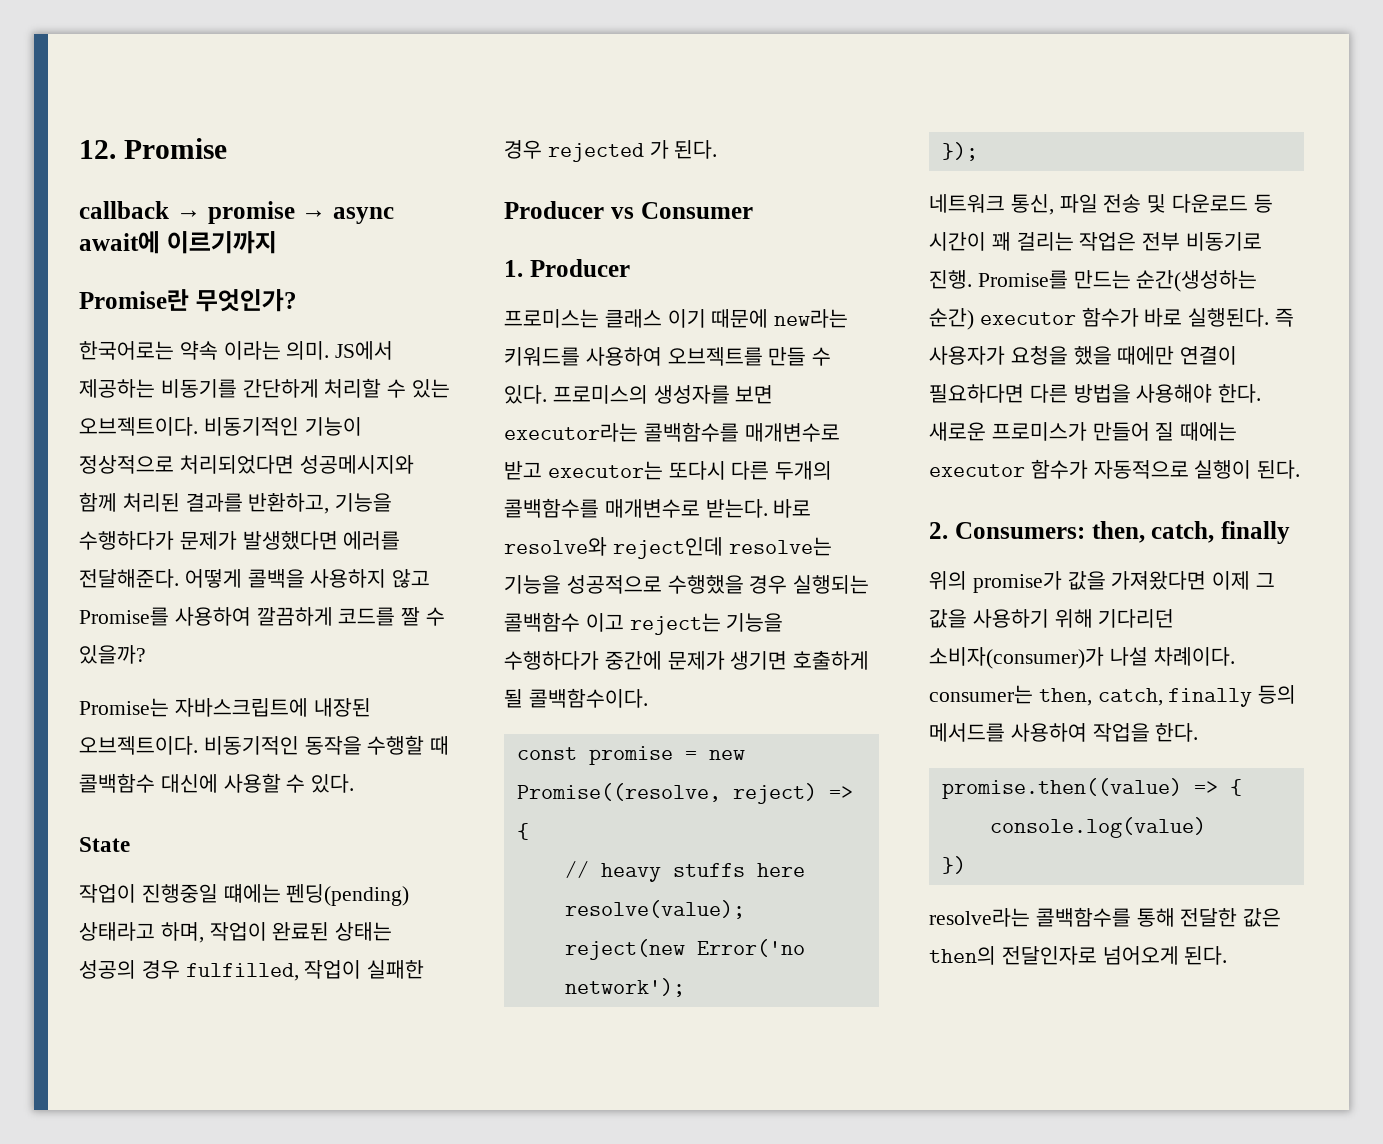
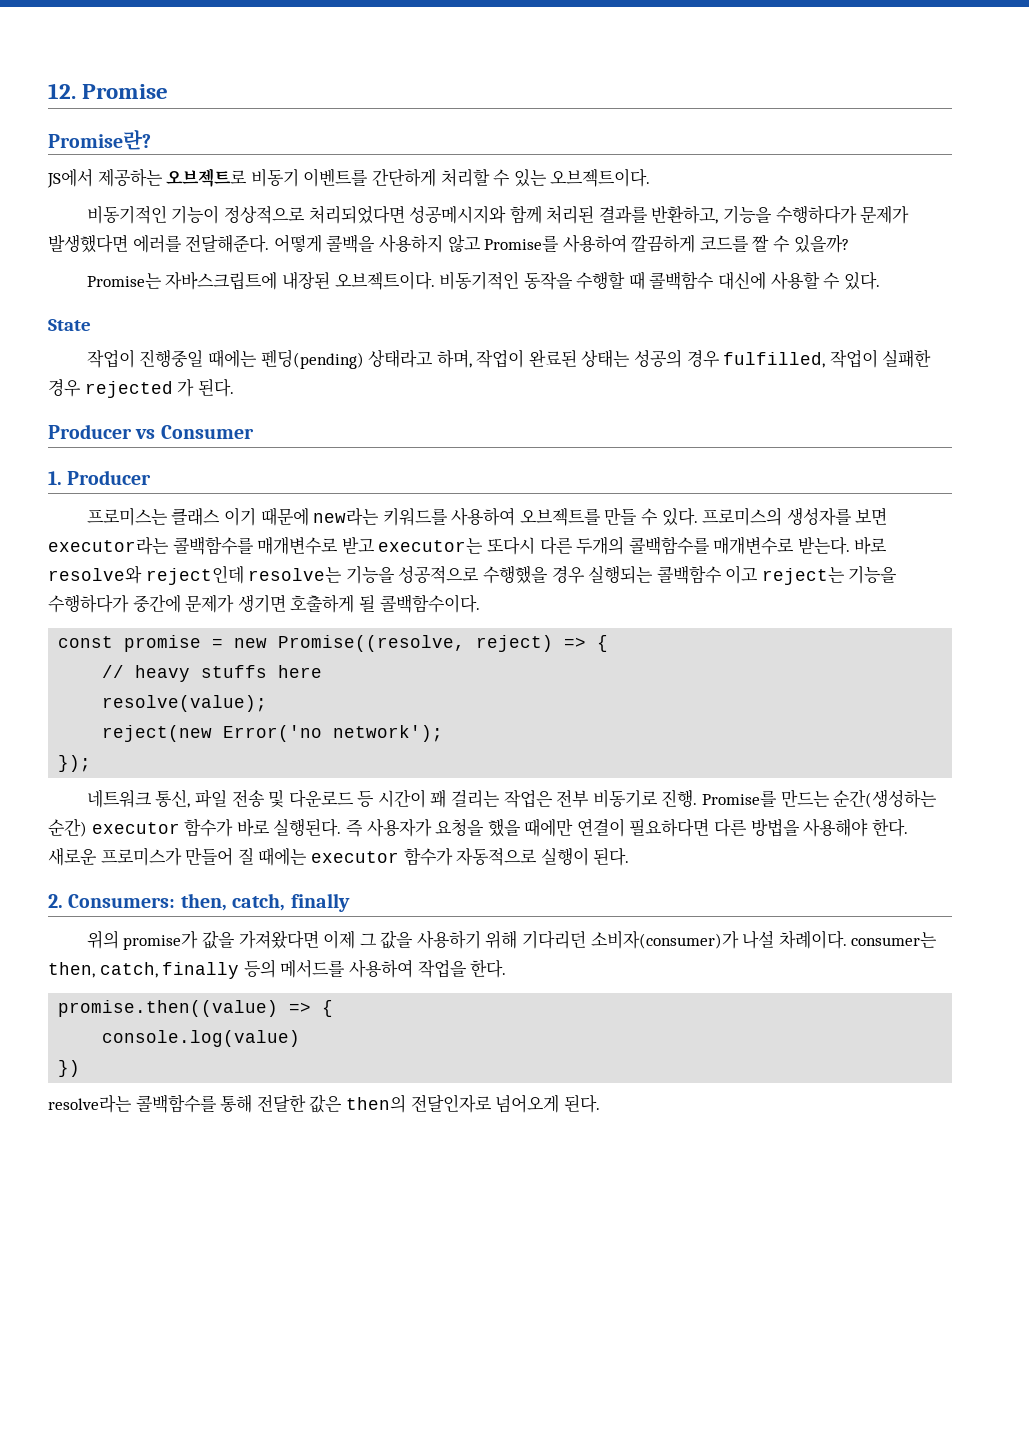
- callback → promise → async await에 이르기까지
- Promise란 무엇인가?
- 한국어로는 약속 이라는 의미. JS에서 제공하는 비동기를 간단하게 처리할 수 있는 오브젝트이다. 비동기적인 기능이 정상적으로 처리되었다면 성공메시지와 함께 처리된 결과를 반환하고, 기능을 수행하다가 문제가 발생했다면 에러를 전달해준다.
+ Promise란?
+ JS에서 제공하는 오브젝트로 비동기 이벤트를 간단하게 처리할 수 있는 오브젝트이다.
+ 비동기적인 기능이 정상적으로 처리되었다면 성공메시지와 함께 처리된 결과를 반환하고, 기능을 수행하다가 문제가 발생했다면 에러를 전달해준다.
- 작업이 진행중일 떄에는 펜딩(pending) 상태라고 하며, 작업이 완료된 상태는 성공의 경우 fulfilled, 작업이 실패한 경우 rejected 가 된다.
+ 작업이 진행중일 때에는 펜딩(pending) 상태라고 하며, 작업이 완료된 상태는 성공의 경우 fulfilled, 작업이 실패한 경우 rejected 가 된다.

